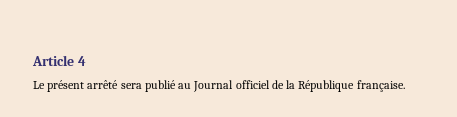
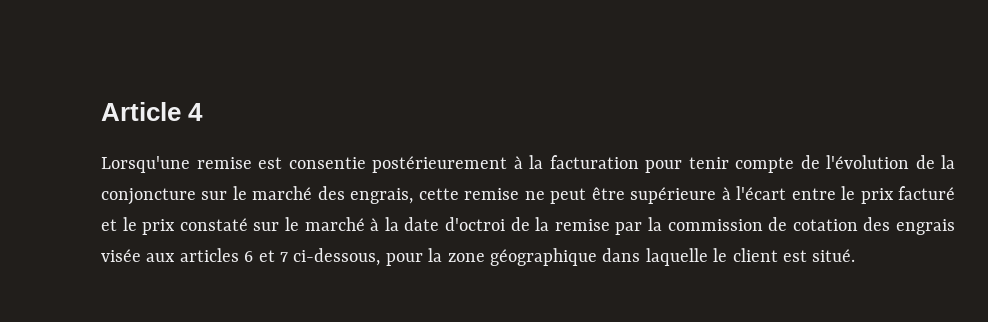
- Le présent arrêté sera publié au Journal officiel de la République française.
+ Lorsqu'une remise est consentie postérieurement à la facturation pour tenir compte de l'évolution de la conjoncture sur le marché des engrais, cette remise ne peut être supérieure à l'écart entre le prix facturé et le prix constaté sur le marché à la date d'octroi de la remise par la commission de cotation des engrais visée aux articles 6 et 7 ci-dessous, pour la zone géographique dans laquelle le client est situé.

